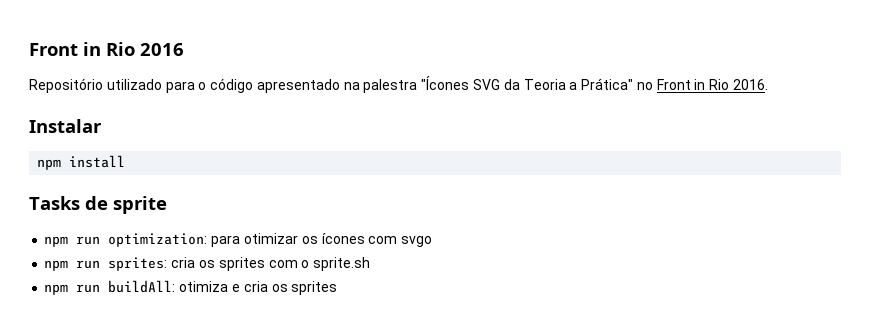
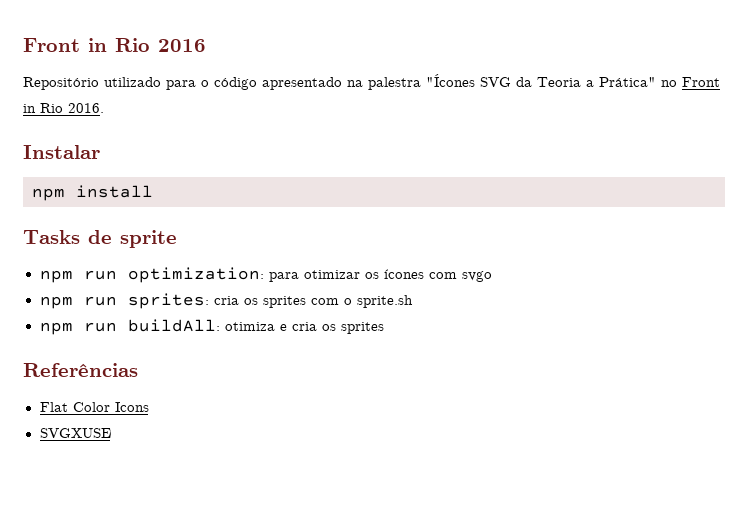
+ Referências
+ Flat Color Icons
+ SVGXUSE

